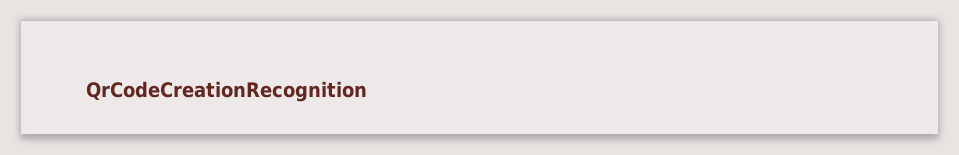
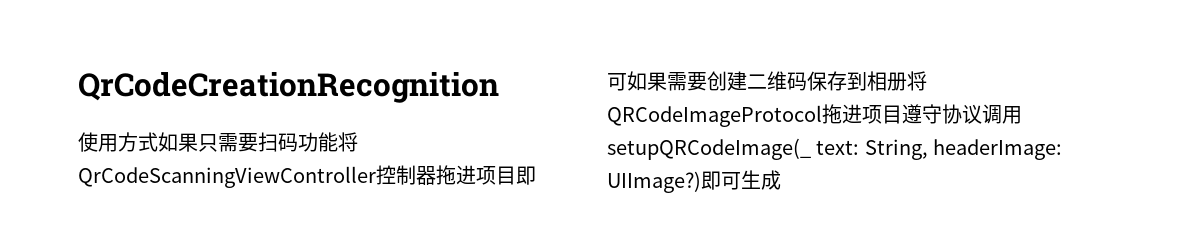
+ 使用方式如果只需要扫码功能将QrCodeScanningViewController控制器拖进项目即可如果需要创建二维码保存到相册将QRCodeImageProtocol拖进项目遵守协议调用setupQRCodeImage(_ text: String, headerImage: UIImage?)即可生成

